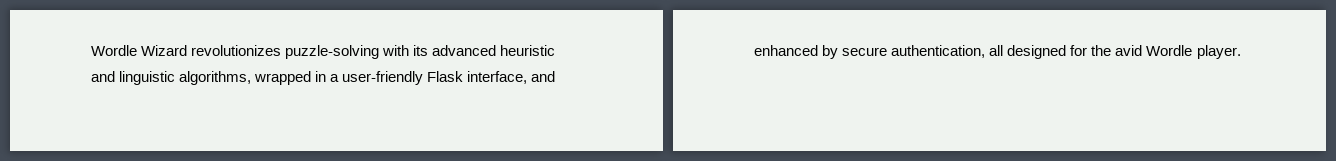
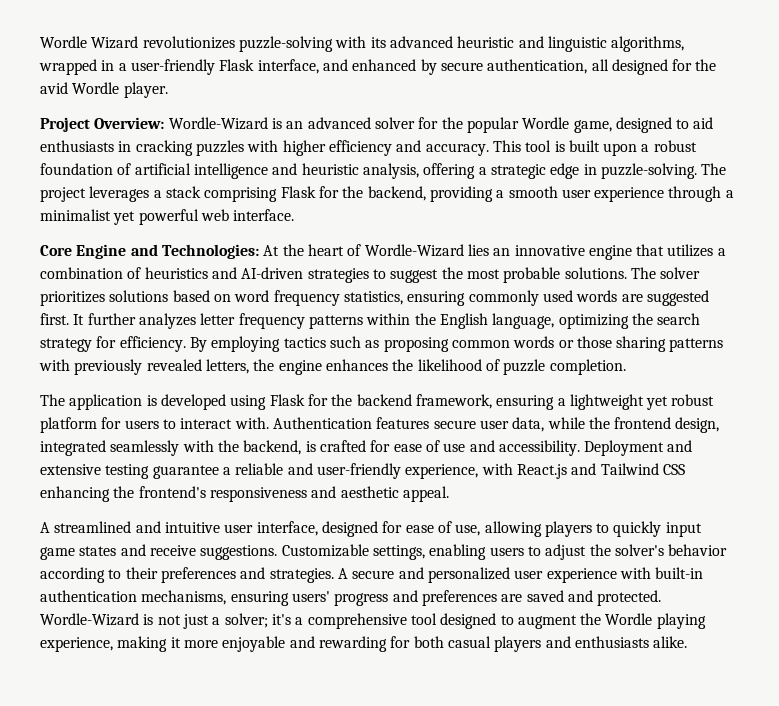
+ Project Overview: Wordle-Wizard is an advanced solver for the popular Wordle game, designed to aid enthusiasts in cracking puzzles with higher efficiency and accuracy. This tool is built upon a robust foundation of artificial intelligence and heuristic analysis, offering a strategic edge in puzzle-solving. The project leverages a stack comprising Flask for the backend, providing a smooth user experience through a minimalist yet powerful web interface.
+ Core Engine and Technologies: At the heart of Wordle-Wizard lies an innovative engine that utilizes a combination of heuristics and AI-driven strategies to suggest the most probable solutions. The solver prioritizes solutions based on word frequency statistics, ensuring commonly used words are suggested first. It further analyzes letter frequency patterns within the English language, optimizing the search strategy for efficiency. By employing tactics such as proposing common words or those sharing patterns with previously revealed letters, the engine enhances the likelihood of puzzle completion.
+ The application is developed using Flask for the backend framework, ensuring a lightweight yet robust platform for users to interact with. Authentication features secure user data, while the frontend design, integrated seamlessly with the backend, is crafted for ease of use and accessibility. Deployment and extensive testing guarantee a reliable and user-friendly experience, with React.js and Tailwind CSS enhancing the frontend's responsiveness and aesthetic appeal.
+ A streamlined and intuitive user interface, designed for ease of use, allowing players to quickly input game states and receive suggestions. Customizable settings, enabling users to adjust the solver's behavior according to their preferences and strategies. A secure and personalized user experience with built-in authentication mechanisms, ensuring users' progress and preferences are saved and protected. Wordle-Wizard is not just a solver; it's a comprehensive tool designed to augment the Wordle playing experience, making it more enjoyable and rewarding for both casual players and enthusiasts alike.

